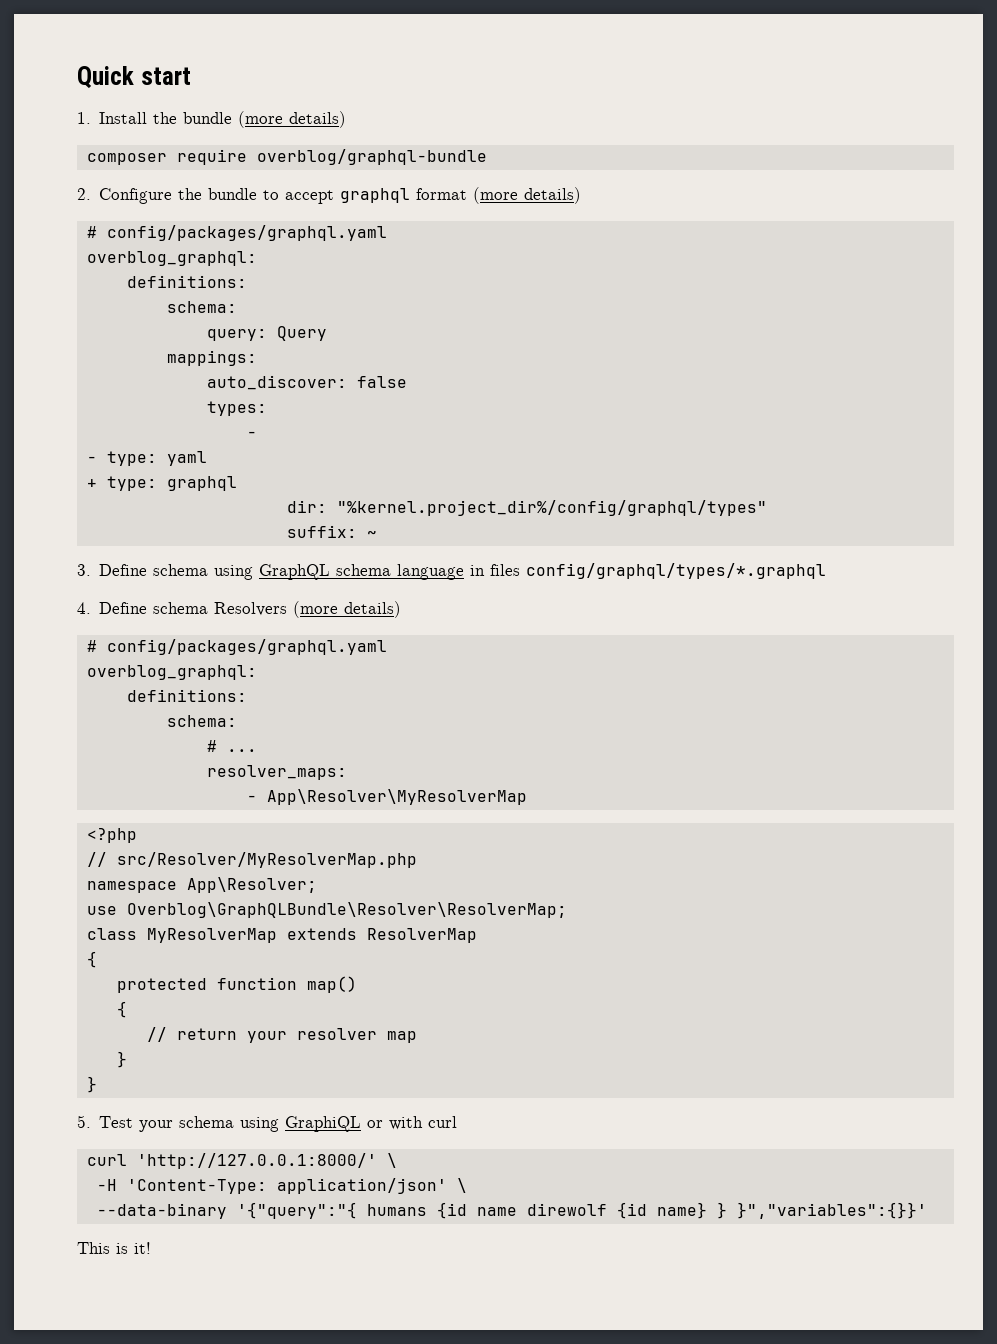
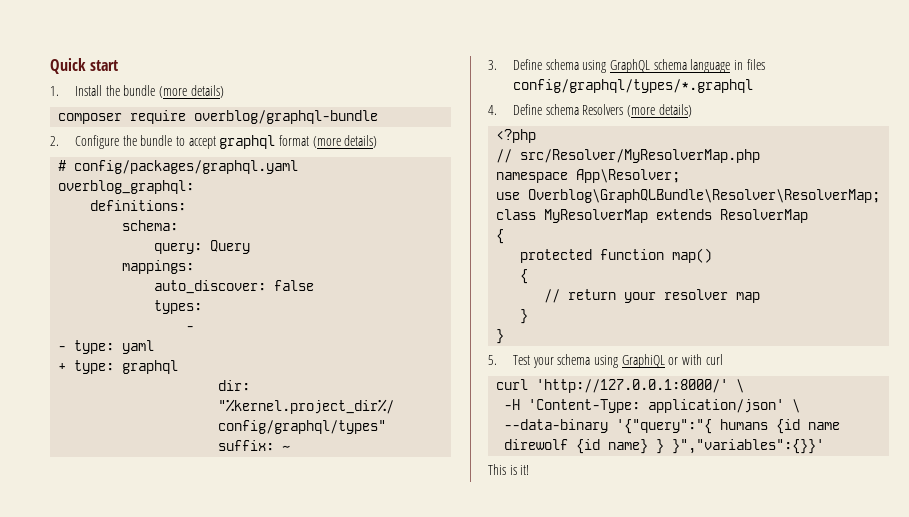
  4. Define schema Resolvers (more details)
- # config/packages/graphql.yaml
- overblog_graphql:
- definitions:
- schema:
- # ...
- resolver_maps:
- - App\Resolver\MyResolverMap

